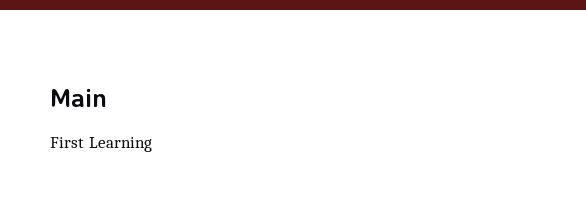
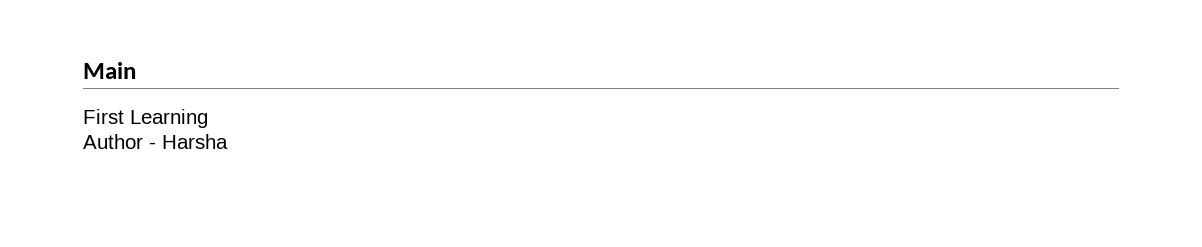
+ Author - Harsha

